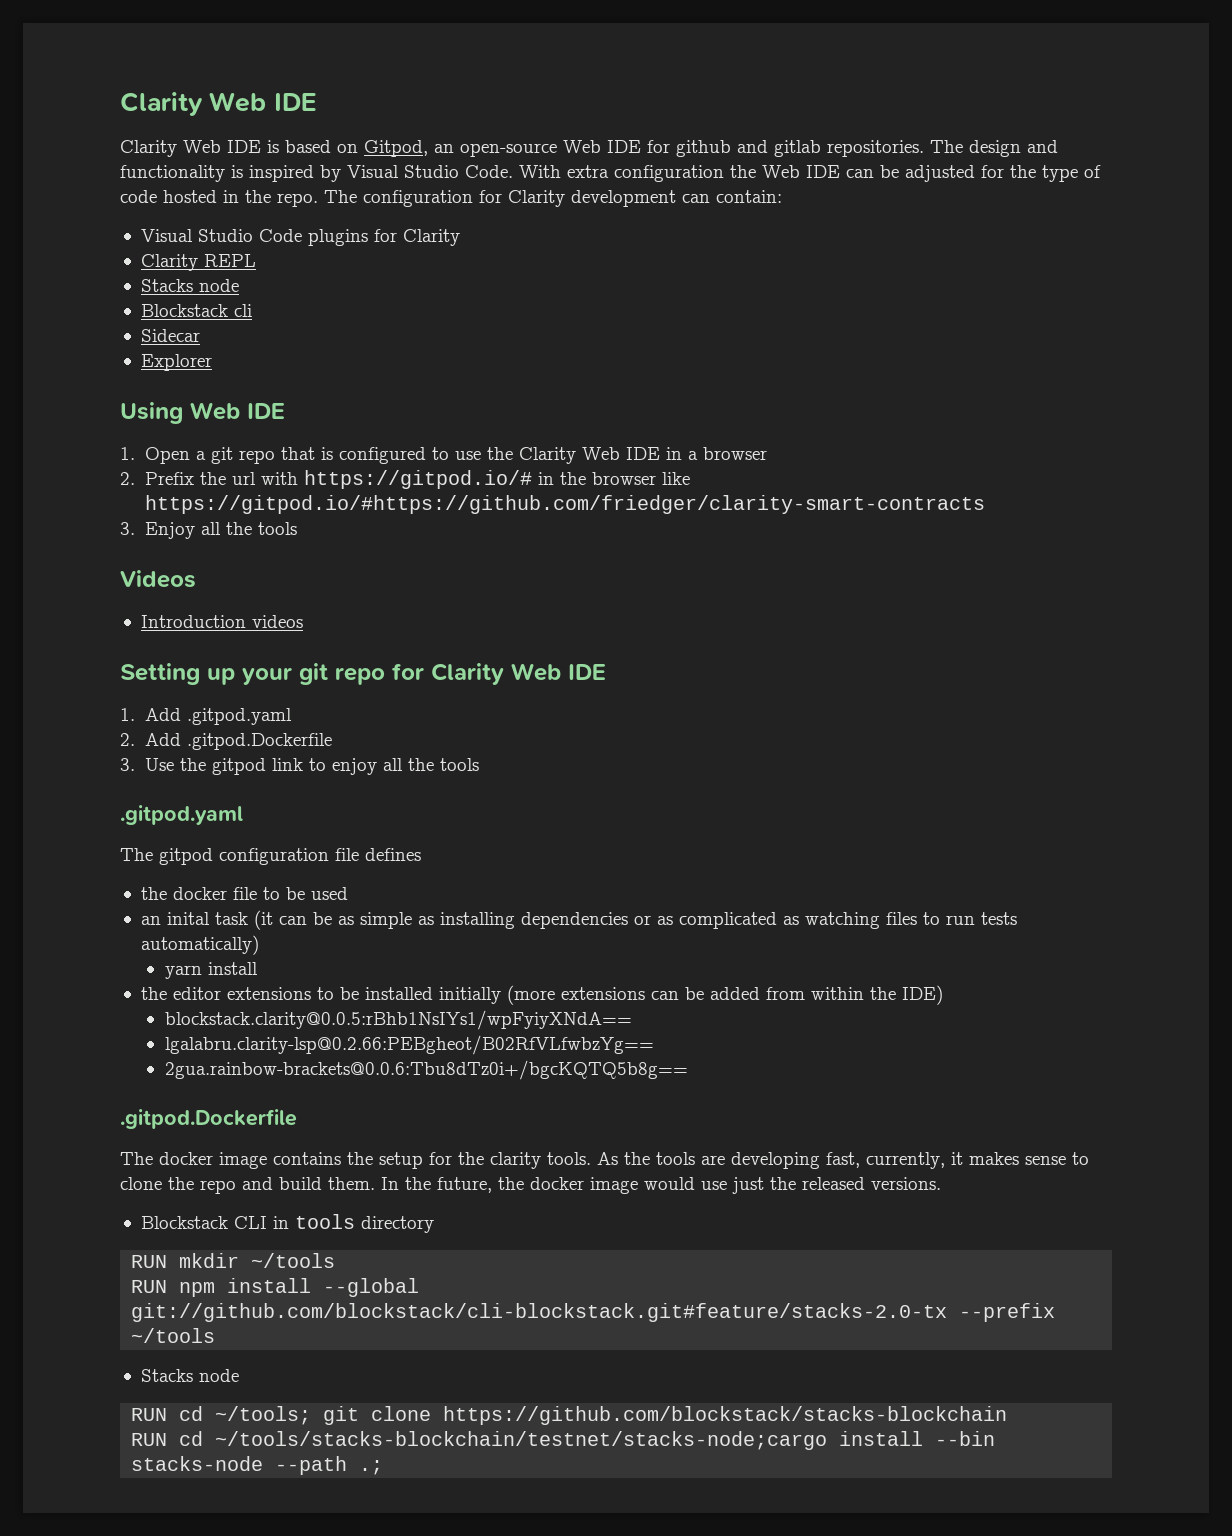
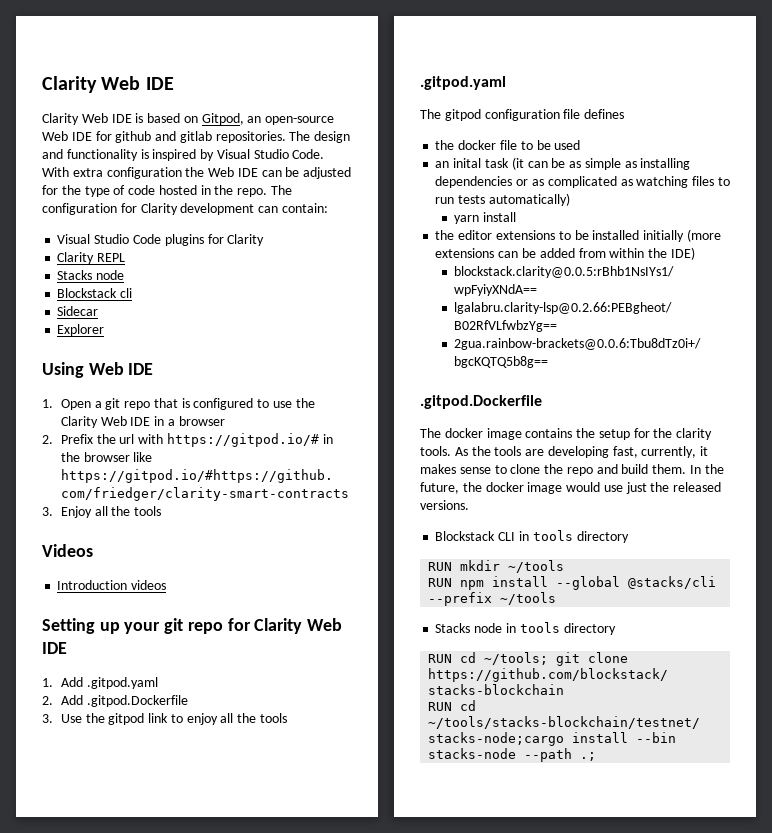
- RUN npm install --global git://github.com/blockstack/cli-blockstack.git#feature/stacks-2.0-tx --prefix ~/tools
- Stacks node
+ RUN npm install --global @stacks/cli --prefix ~/tools
+ Stacks node in tools directory

